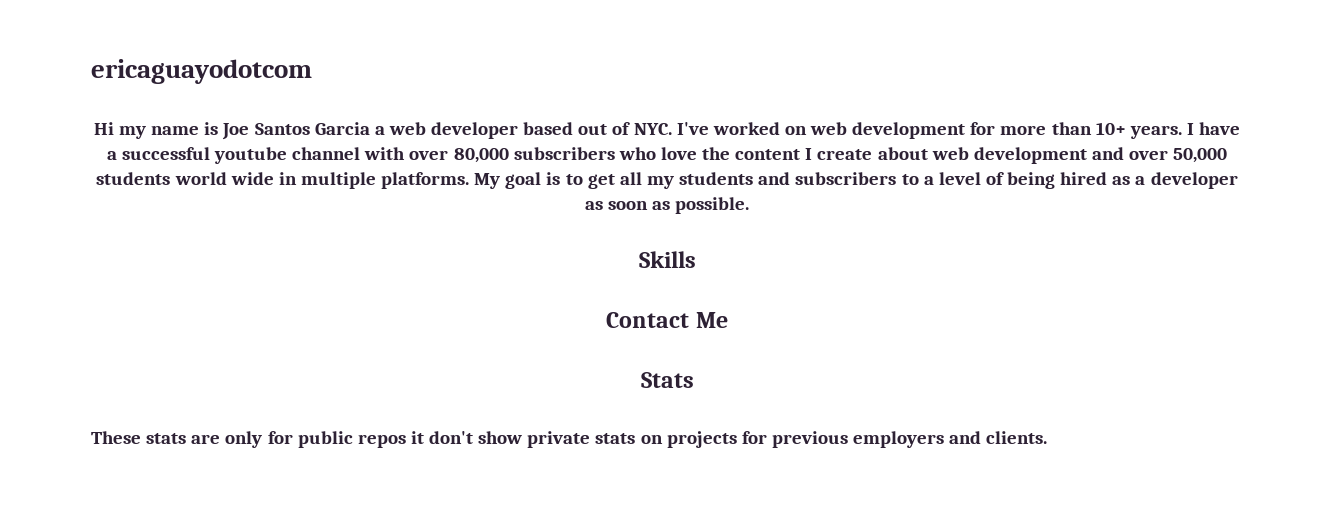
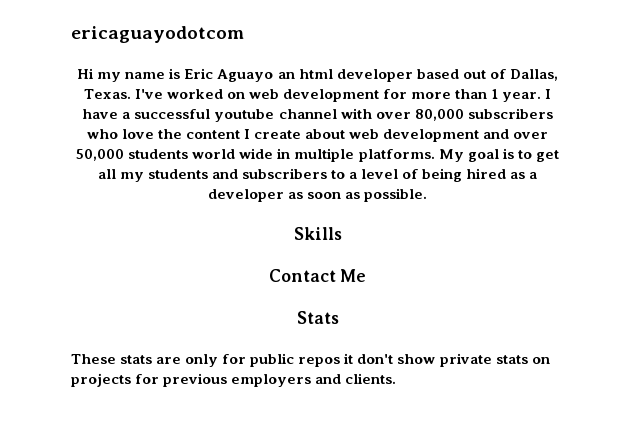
- Hi my name is Joe Santos Garcia a web developer based out of NYC. I've worked on web development for more than 10+ years.
+ Hi my name is Eric Aguayo an html developer based out of Dallas, Texas. I've worked on web development for more than 1 year.

